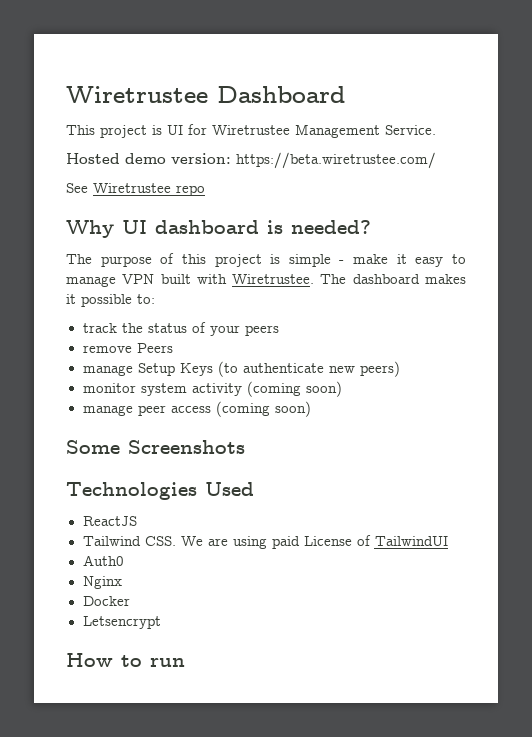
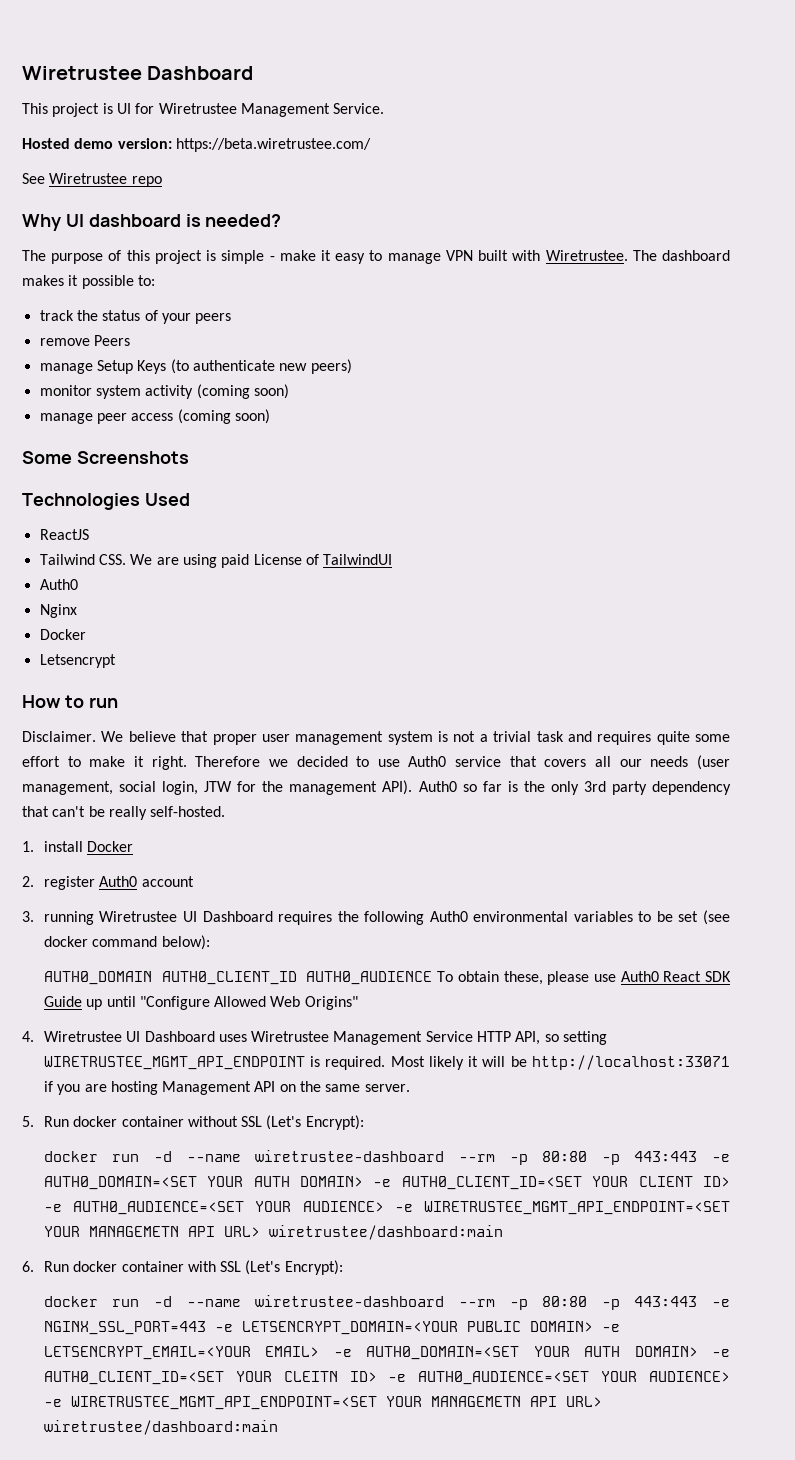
+ Disclaimer. We believe that proper user management system is not a trivial task and requires quite some effort to make it right. Therefore we decided to use Auth0 service that covers all our needs (user management, social login, JTW for the management API). Auth0 so far is the only 3rd party dependency that can't be really self-hosted.
+ 1. install Docker
+ 2. register Auth0 account
+ 3. running Wiretrustee UI Dashboard requires the following Auth0 environmental variables to be set (see docker command below):
+ AUTH0_DOMAIN AUTH0_CLIENT_ID AUTH0_AUDIENCE To obtain these, please use Auth0 React SDK Guide up until "Configure Allowed Web Origins"
+ 4. Wiretrustee UI Dashboard uses Wiretrustee Management Service HTTP API, so setting WIRETRUSTEE_MGMT_API_ENDPOINT is required. Most likely it will be http://localhost:33071 if you are hosting Management API on the same server.
+ 5. Run docker container without SSL (Let's Encrypt):
+ docker run -d --name wiretrustee-dashboard --rm -p 80:80 -p 443:443 -e AUTH0_DOMAIN=<SET YOUR AUTH DOMAIN> -e AUTH0_CLIENT_ID=<SET YOUR CLIENT ID> -e AUTH0_AUDIENCE=<SET YOUR AUDIENCE> -e WIRETRUSTEE_MGMT_API_ENDPOINT=<SET YOUR MANAGEMETN API URL> wiretrustee/dashboard:main
+ 6. Run docker container with SSL (Let's Encrypt):
+ docker run -d --name wiretrustee-dashboard --rm -p 80:80 -p 443:443 -e NGINX_SSL_PORT=443 -e LETSENCRYPT_DOMAIN=<YOUR PUBLIC DOMAIN> -e LETSENCRYPT_EMAIL=<YOUR EMAIL> -e AUTH0_DOMAIN=<SET YOUR AUTH DOMAIN> -e AUTH0_CLIENT_ID=<SET YOUR CLEITN ID> -e AUTH0_AUDIENCE=<SET YOUR AUDIENCE> -e WIRETRUSTEE_MGMT_API_ENDPOINT=<SET YOUR MANAGEMETN API URL> wiretrustee/dashboard:main

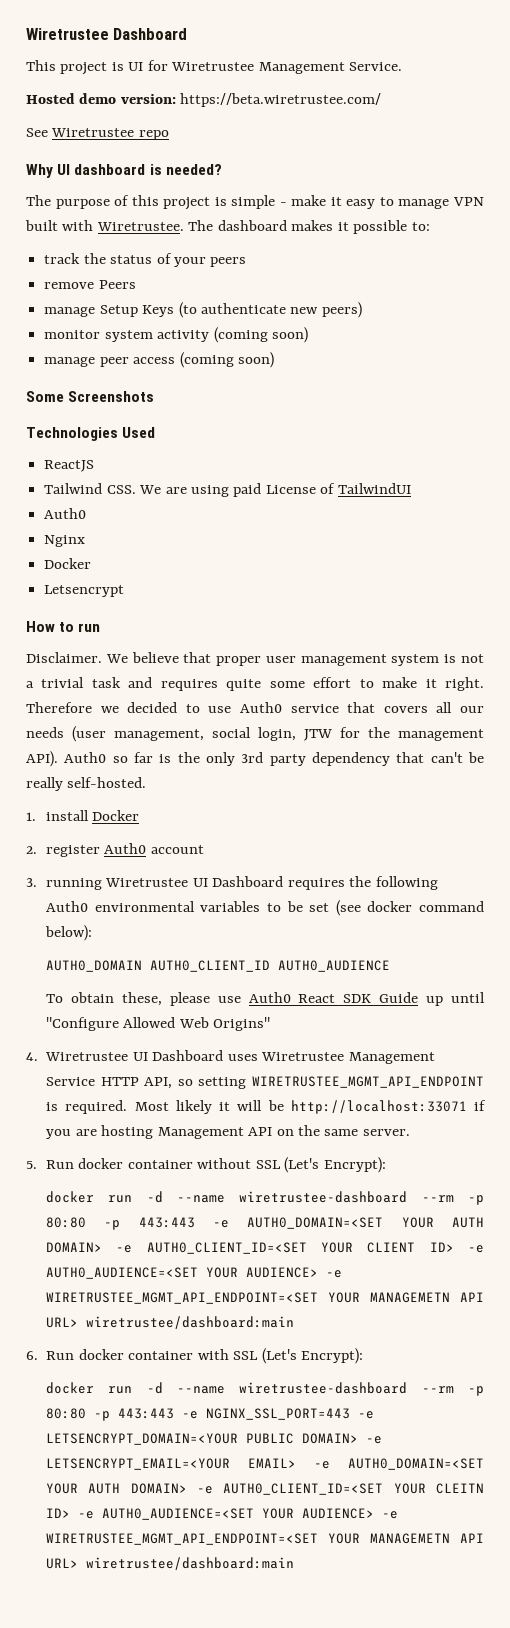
- AUTH0_DOMAIN AUTH0_CLIENT_ID AUTH0_AUDIENCE To obtain these, please use Auth0 React SDK Guide up until "Configure Allowed Web Origins"
+ AUTH0_DOMAIN AUTH0_CLIENT_ID AUTH0_AUDIENCE
+ To obtain these, please use Auth0 React SDK Guide up until "Configure Allowed Web Origins"

